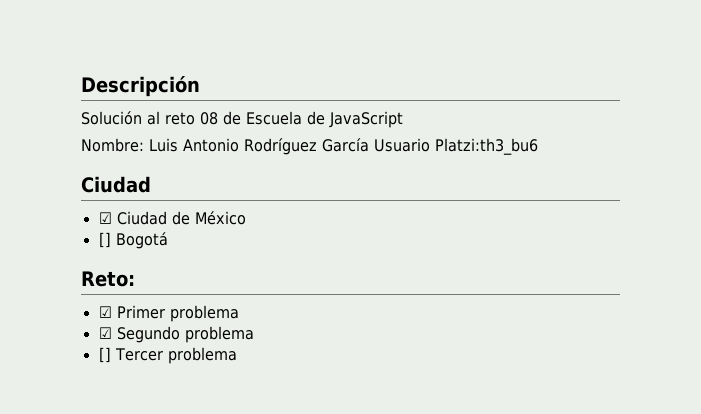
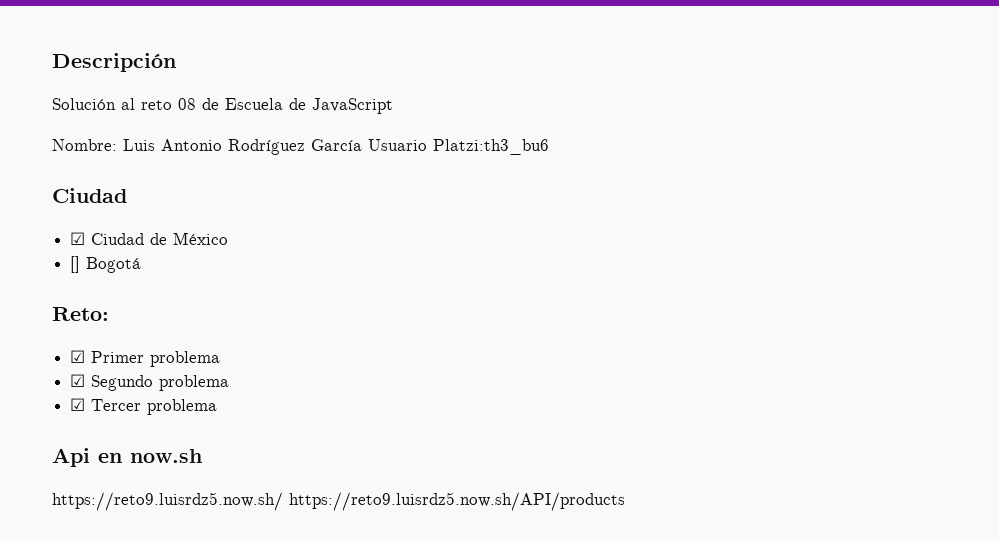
- [] Tercer problema
+ ☑ Tercer problema
+ Api en now.sh
+ https://reto9.luisrdz5.now.sh/ https://reto9.luisrdz5.now.sh/API/products

